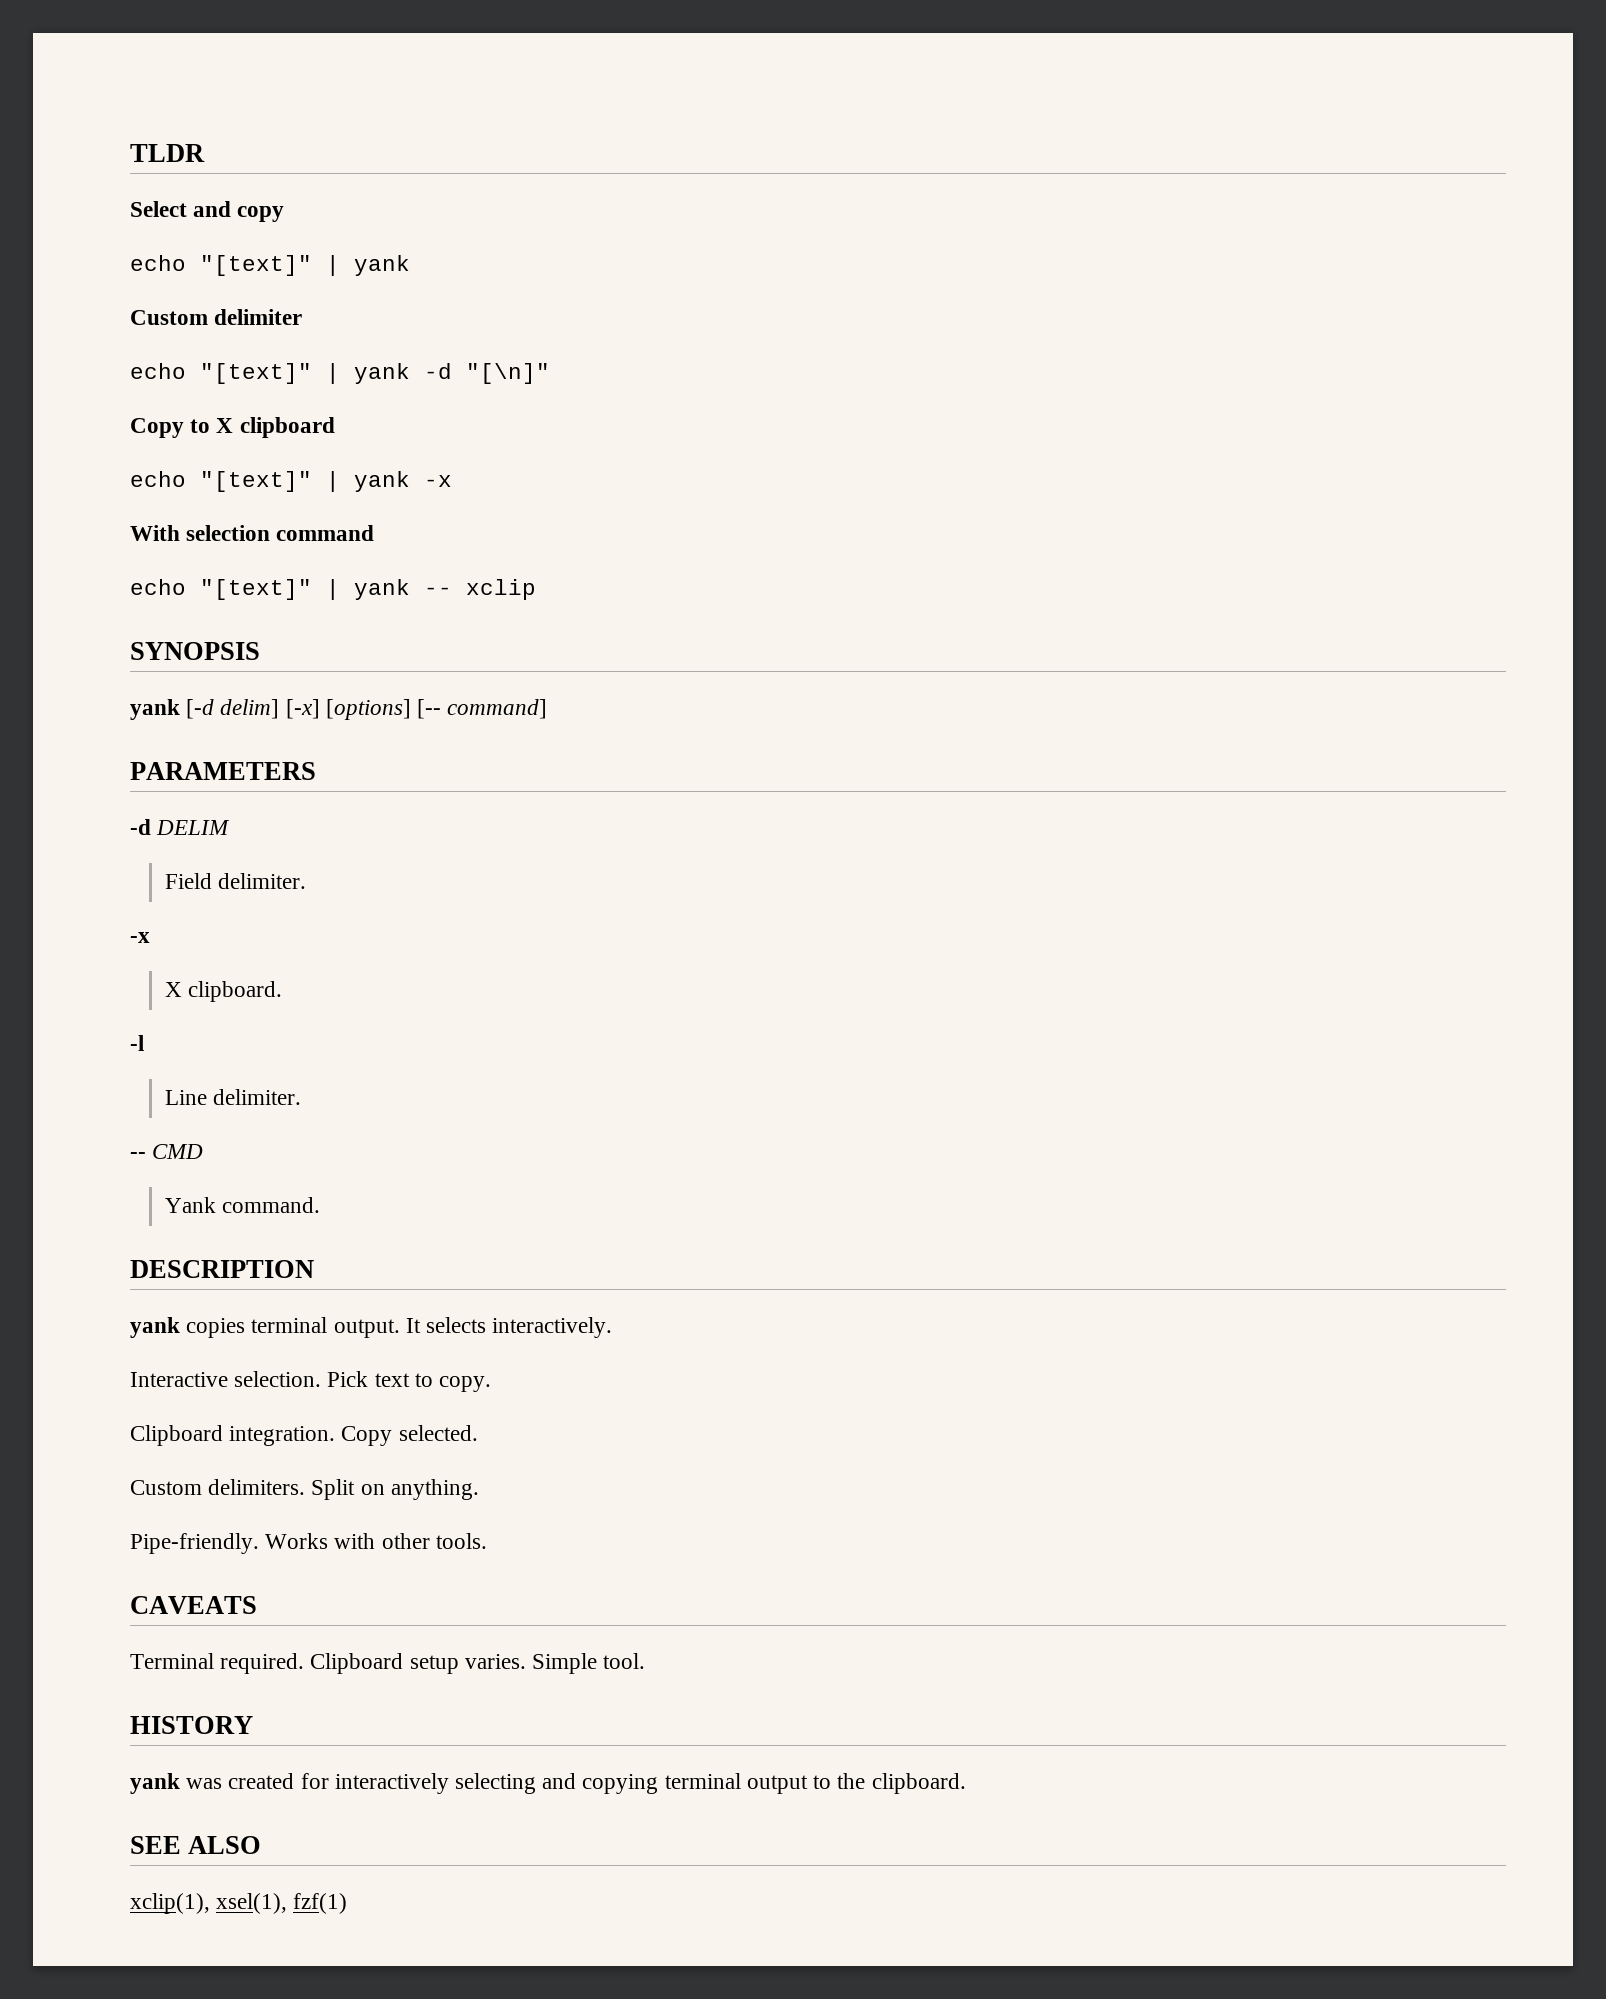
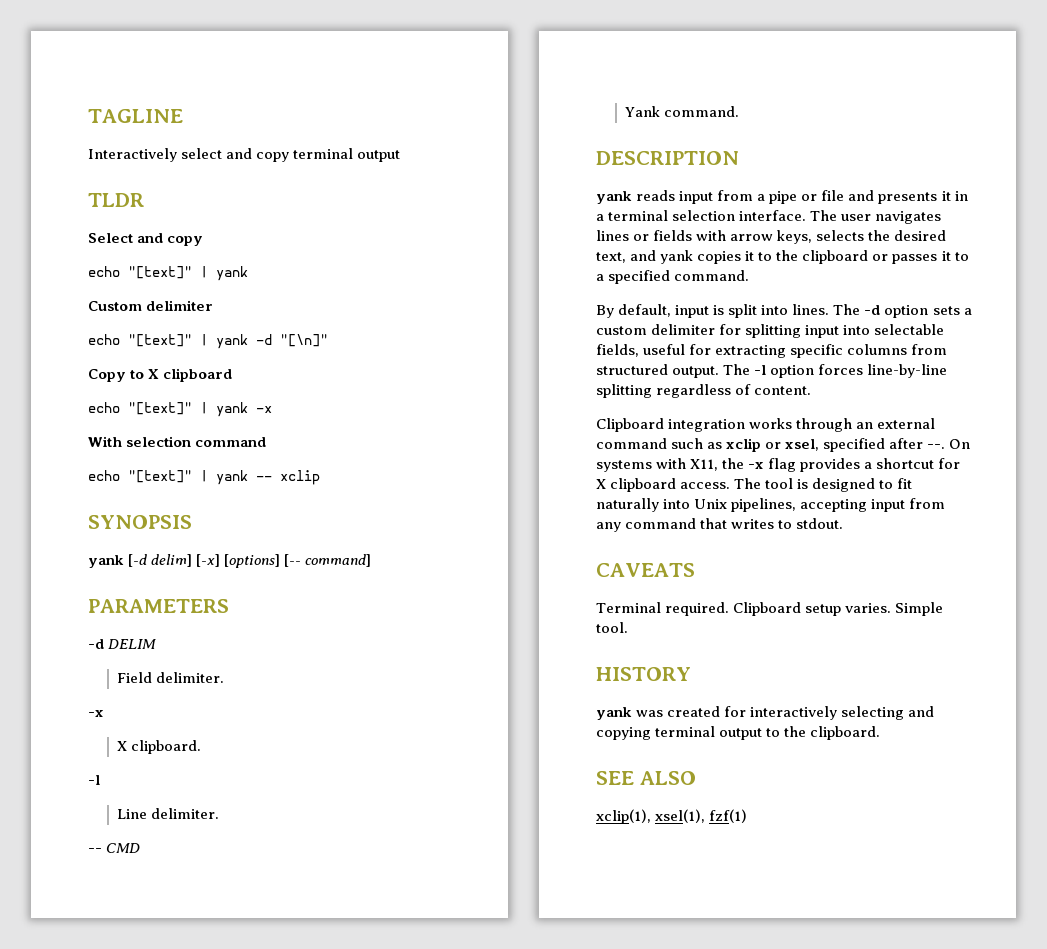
+ TAGLINE
+ Interactively select and copy terminal output
- yank copies terminal output. It selects interactively.
- Interactive selection. Pick text to copy.
- Clipboard integration. Copy selected.
- Custom delimiters. Split on anything.
- Pipe-friendly. Works with other tools.
+ yank reads input from a pipe or file and presents it in a terminal selection interface. The user navigates lines or fields with arrow keys, selects the desired text, and yank copies it to the clipboard or passes it to a specified command.
+ By default, input is split into lines. The -d option sets a custom delimiter for splitting input into selectable fields, useful for extracting specific columns from structured output. The -l option forces line-by-line splitting regardless of content.
+ Clipboard integration works through an external command such as xclip or xsel, specified after --. On systems with X11, the -x flag provides a shortcut for X clipboard access. The tool is designed to fit naturally into Unix pipelines, accepting input from any command that writes to stdout.

